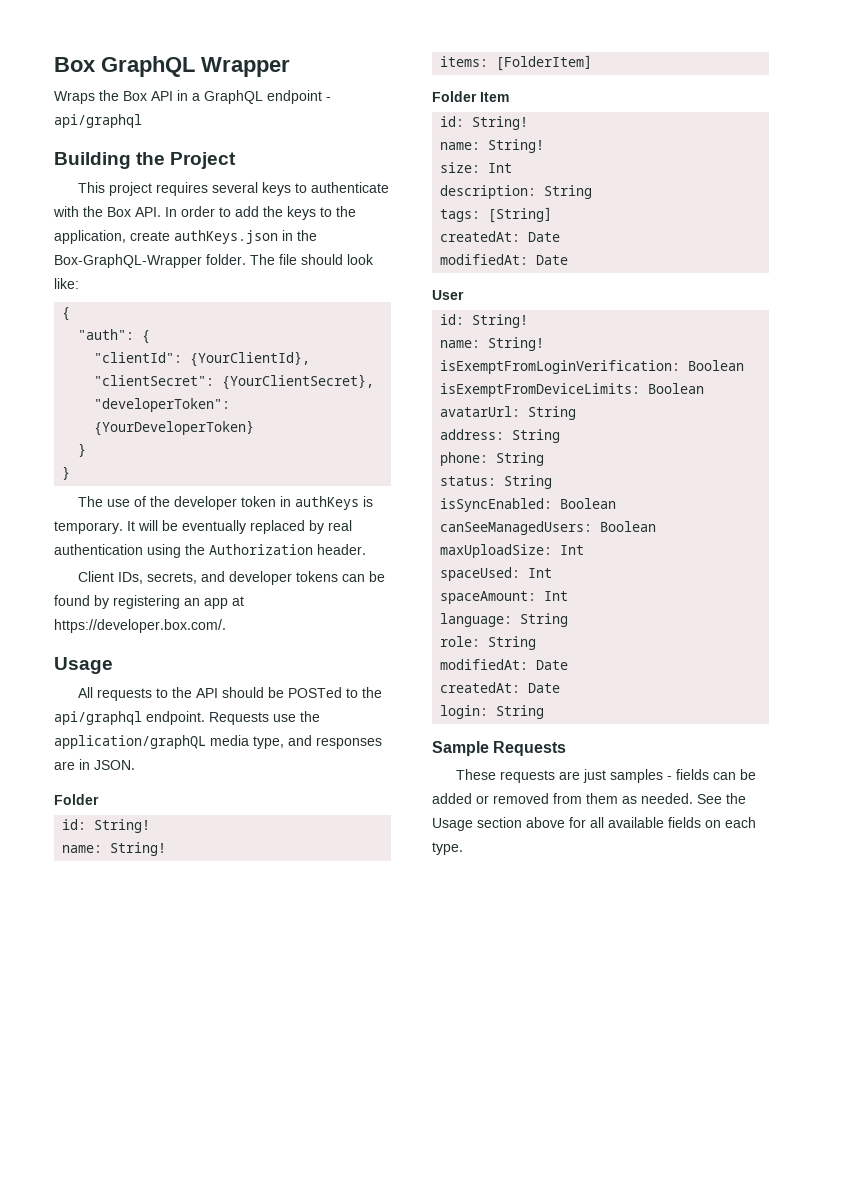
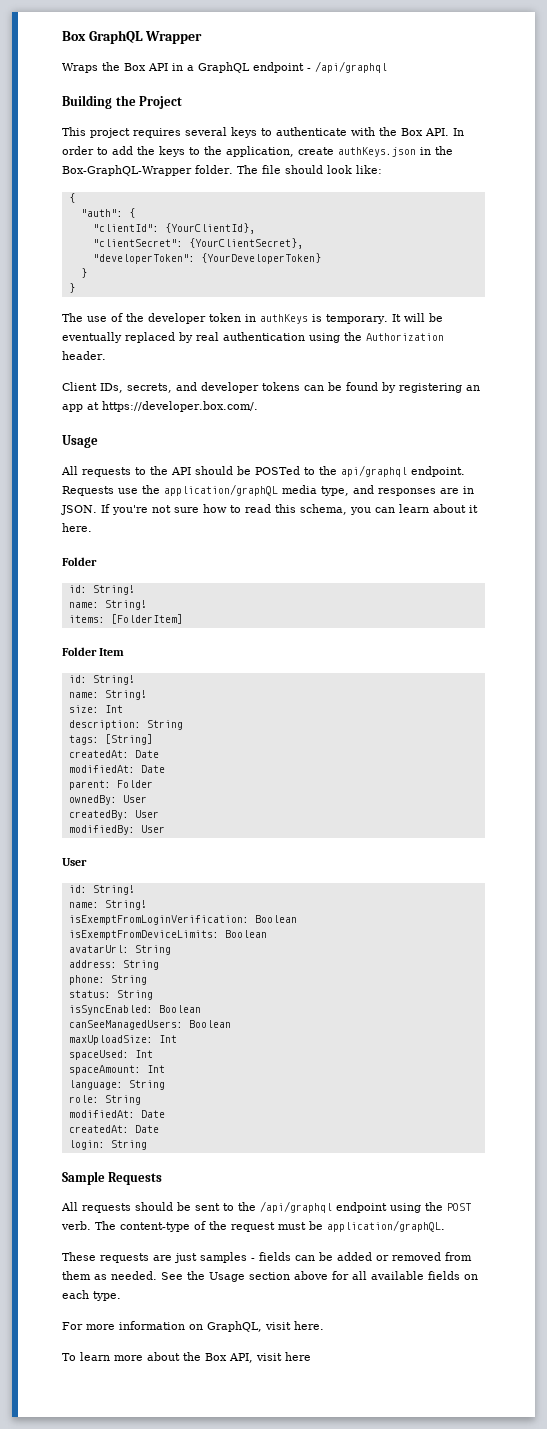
- Wraps the Box API in a GraphQL endpoint - api/graphql
+ Wraps the Box API in a GraphQL endpoint - /api/graphql
+ If you're not sure how to read this schema, you can learn about it here.
+ parent: Folder
+ ownedBy: User
+ createdBy: User
+ modifiedBy: User
+ All requests should be sent to the /api/graphql endpoint using the POST verb. The content-type of the request must be application/graphQL.
+ For more information on GraphQL, visit here.
+ To learn more about the Box API, visit here

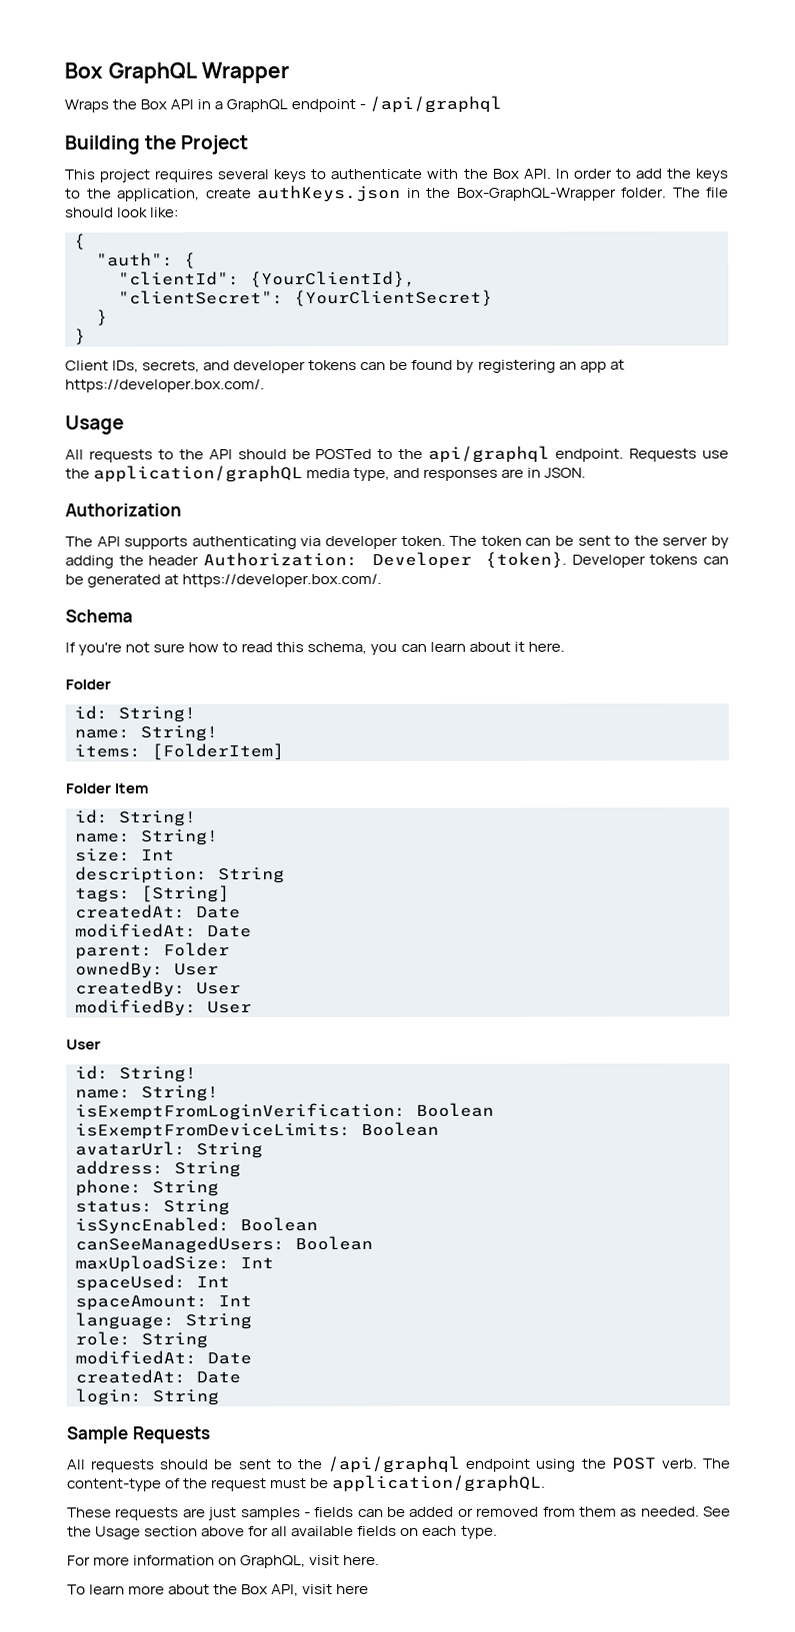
- "clientSecret": {YourClientSecret},
- "developerToken": {YourDeveloperToken}
+ "clientSecret": {YourClientSecret}
- The use of the developer token in authKeys is temporary. It will be eventually replaced by real authentication using the Authorization header.
- Requests use the application/graphQL media type, and responses are in JSON. If you're not sure how to read this schema, you can learn about it here.
+ Requests use the application/graphQL media type, and responses are in JSON.
+ Authorization
+ The API supports authenticating via developer token. The token can be sent to the server by adding the header Authorization: Developer {token}. Developer tokens can be generated at https://developer.box.com/.
+ Schema
+ If you're not sure how to read this schema, you can learn about it here.

